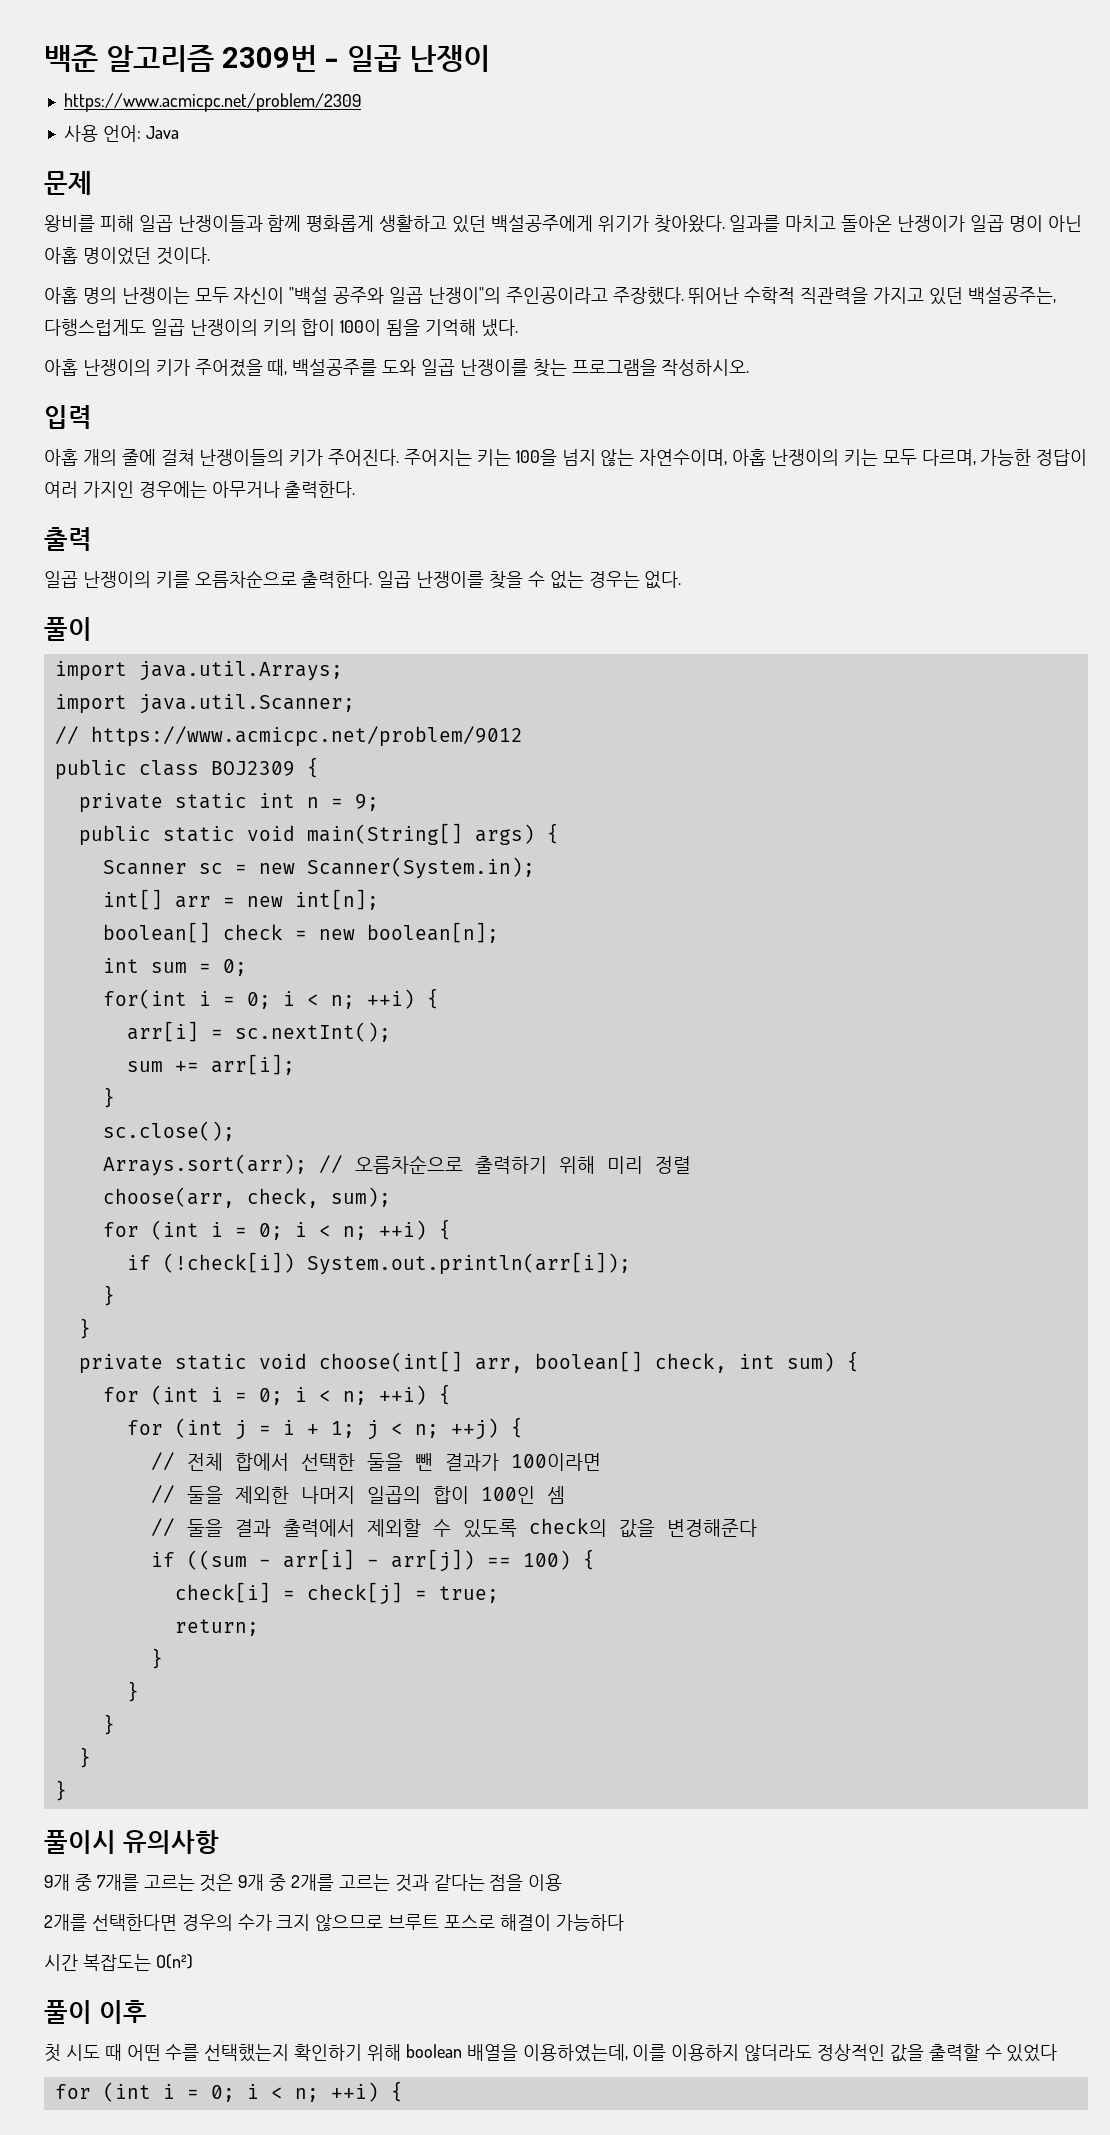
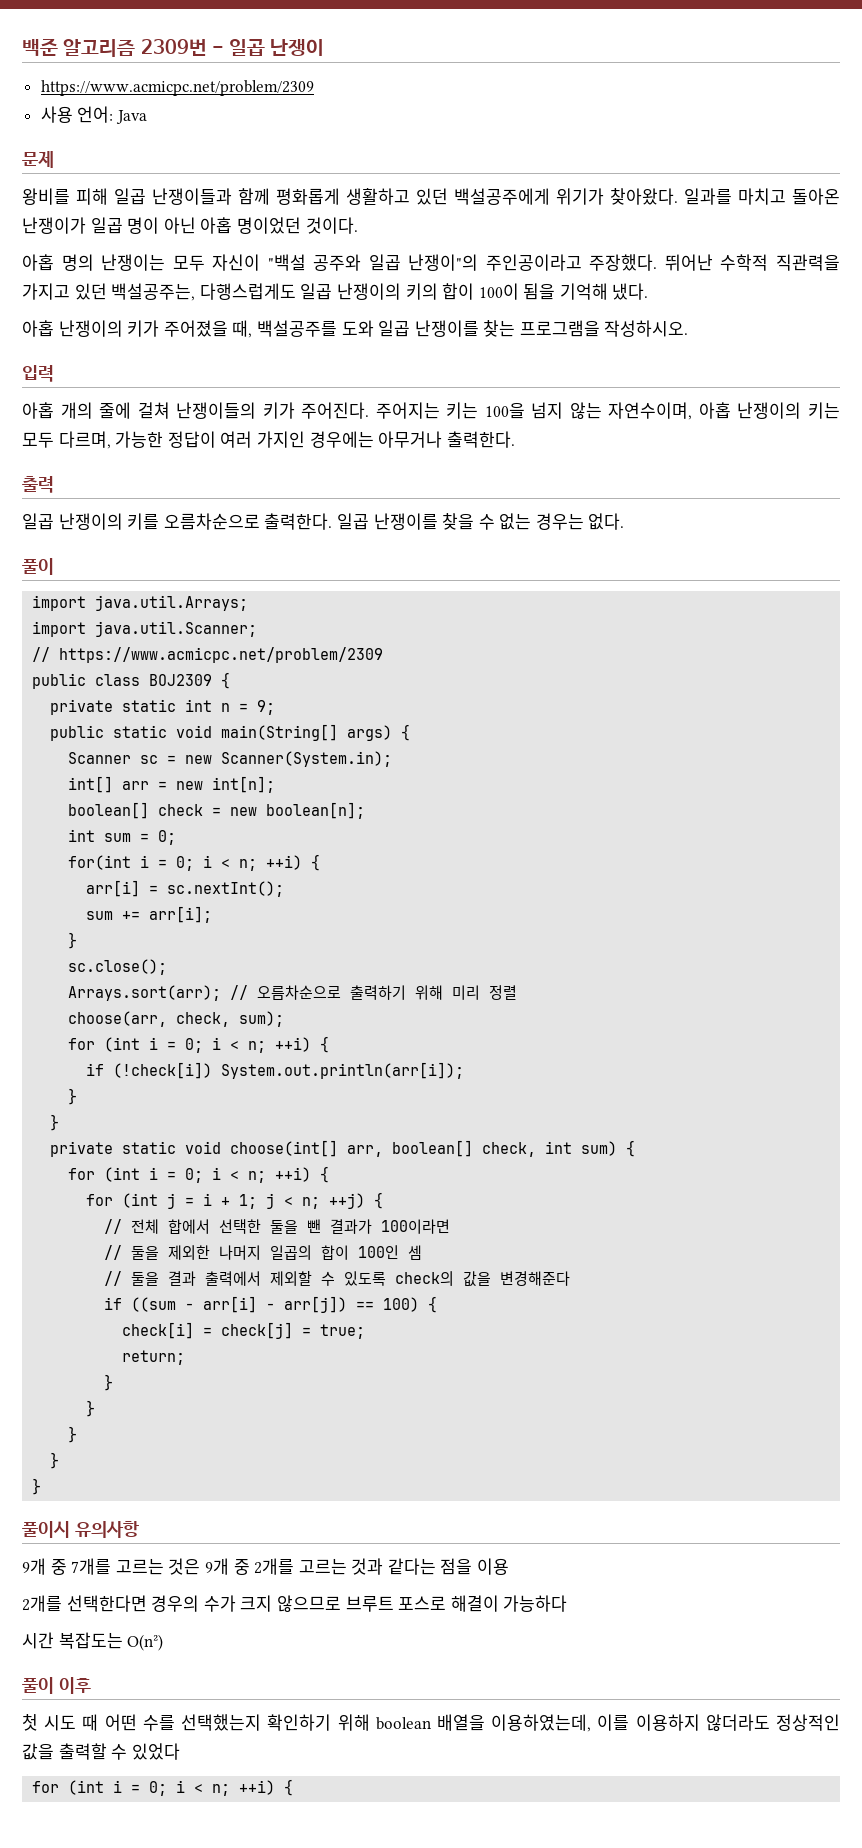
  import java.util.Scanner;
- // https://www.acmicpc.net/problem/9012
+ // https://www.acmicpc.net/problem/2309

